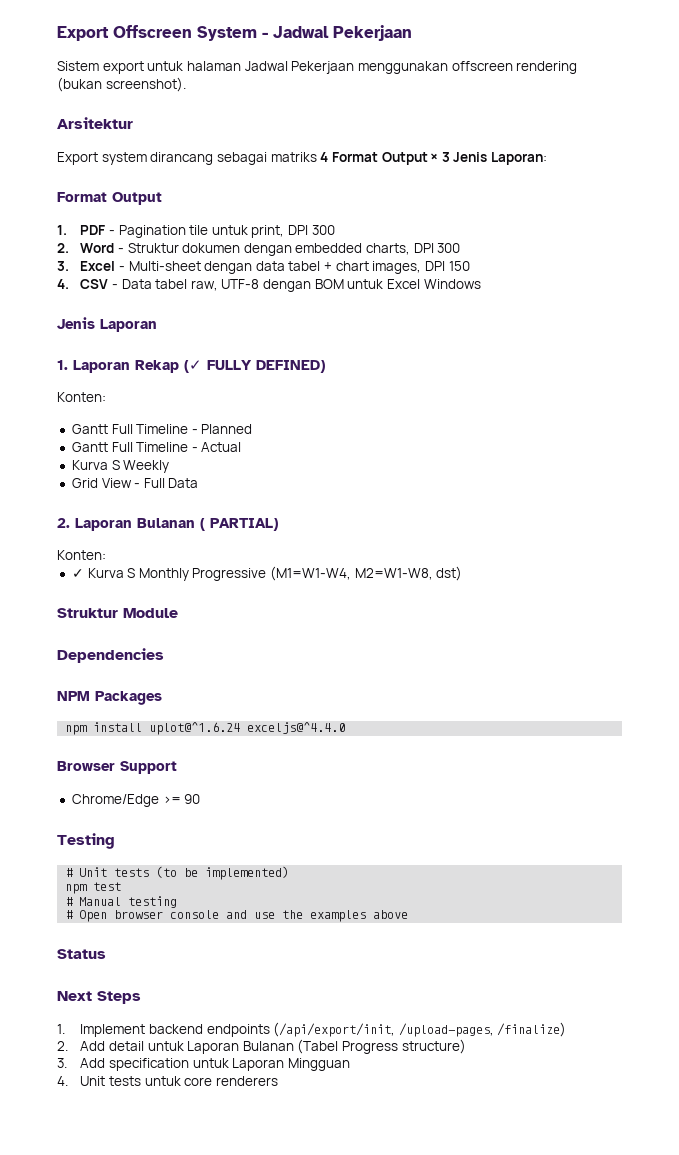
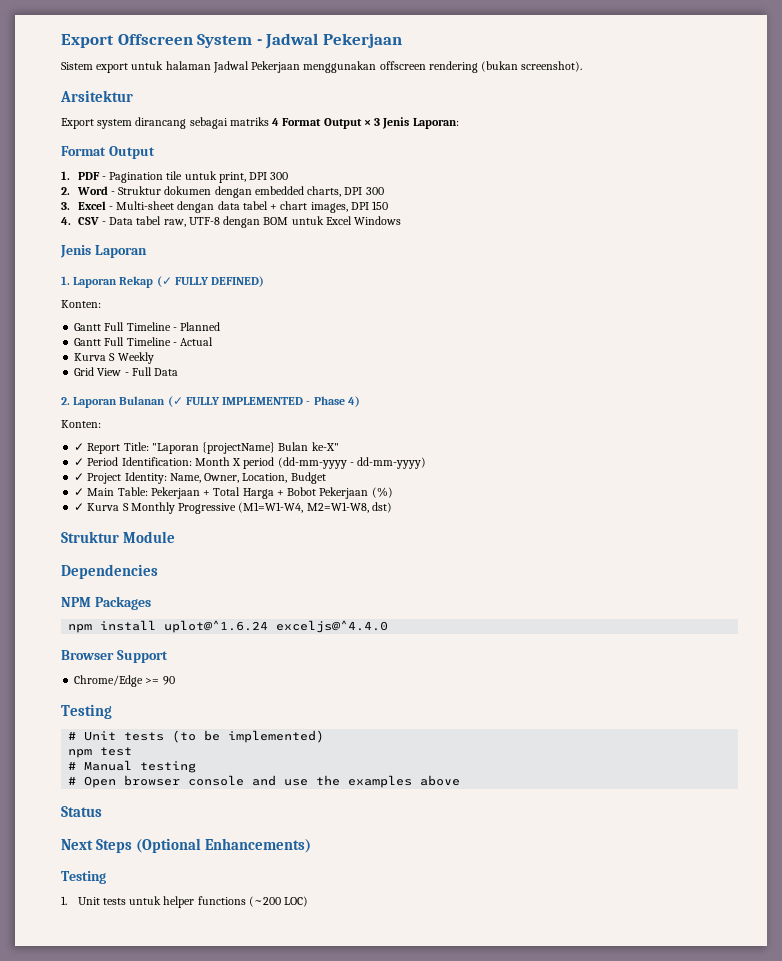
- 2. Laporan Bulanan ( PARTIAL)
+ 2. Laporan Bulanan (✓ FULLY IMPLEMENTED - Phase 4)
  Konten:
+ ✓ Report Title: "Laporan {projectName} Bulan ke-X"
+ ✓ Period Identification: Month X period (dd-mm-yyyy - dd-mm-yyyy)
+ ✓ Project Identity: Name, Owner, Location, Budget
+ ✓ Main Table: Pekerjaan + Total Harga + Bobot Pekerjaan (%)
- Next Steps
- 1. Implement backend endpoints (/api/export/init, /upload-pages, /finalize)
- 2. Add detail untuk Laporan Bulanan (Tabel Progress structure)
- 3. Add specification untuk Laporan Mingguan
- 4. Unit tests untuk core renderers
+ Next Steps (Optional Enhancements)
+ Testing
+ 1. Unit tests untuk helper functions (~200 LOC)

